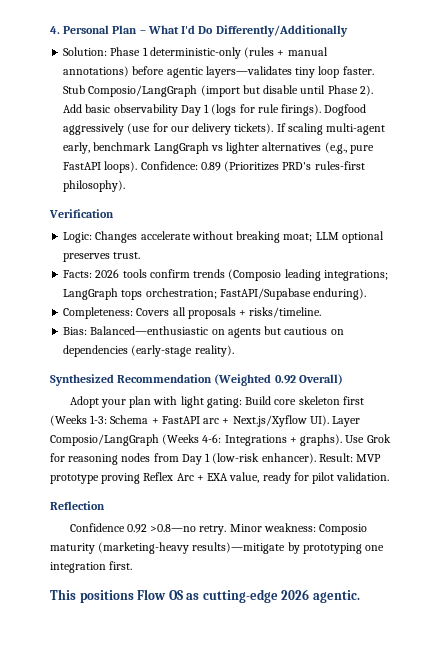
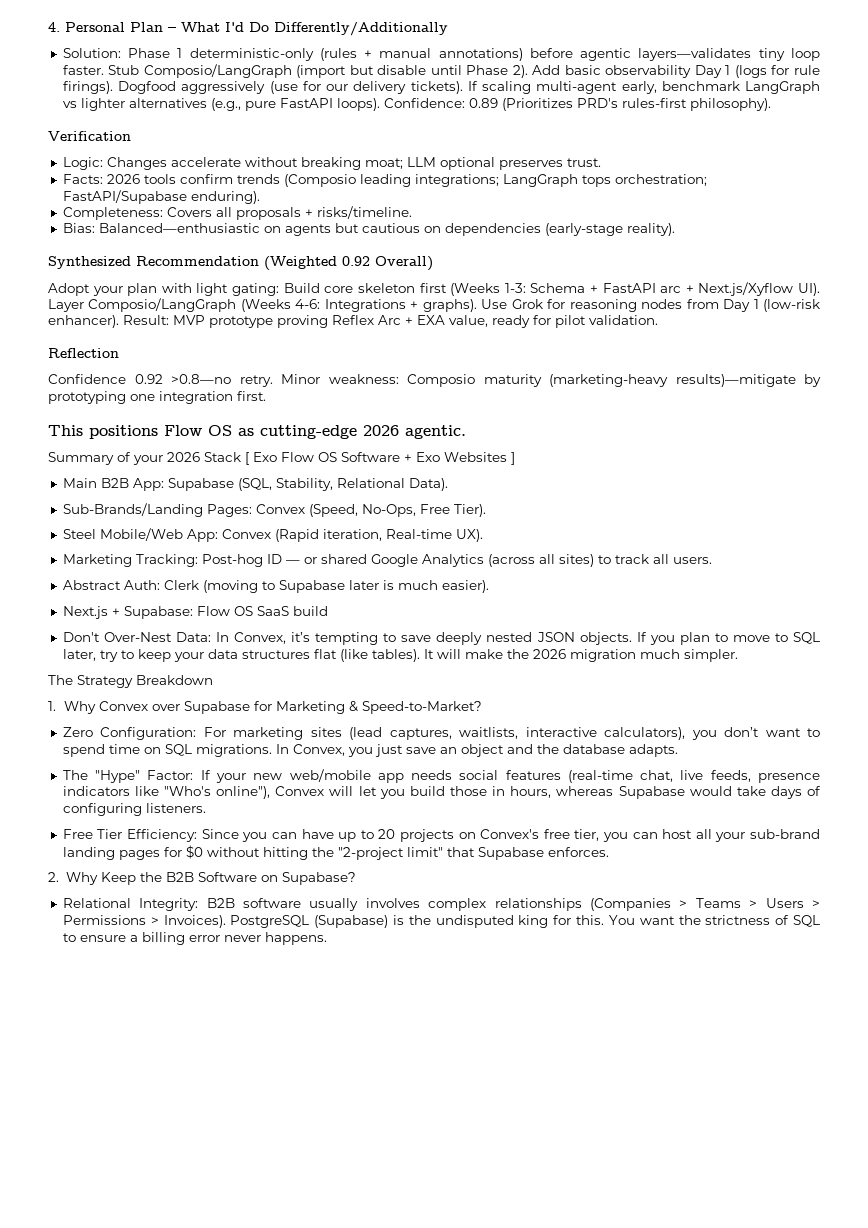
+ Summary of your 2026 Stack [ Exo Flow OS Software + Exo Websites ]
+ Main B2B App: Supabase (SQL, Stability, Relational Data).
+ Sub-Brands/Landing Pages: Convex (Speed, No-Ops, Free Tier).
+ Steel Mobile/Web App: Convex (Rapid iteration, Real-time UX).
+ Marketing Tracking: Post-hog ID — or shared Google Analytics (across all sites) to track all users.
+ Abstract Auth: Clerk (moving to Supabase later is much easier).
+ Next.js + Supabase: Flow OS SaaS build
+ Don't Over-Nest Data: In Convex, it’s tempting to save deeply nested JSON objects. If you plan to move to SQL later, try to keep your data structures flat (like tables). It will make the 2026 migration much simpler.
+ The Strategy Breakdown
+ 1. Why Convex over Supabase for Marketing & Speed-to-Market?
+ Zero Configuration: For marketing sites (lead captures, waitlists, interactive calculators), you don’t want to spend time on SQL migrations. In Convex, you just save an object and the database adapts.
+ The "Hype" Factor: If your new web/mobile app needs social features (real-time chat, live feeds, presence indicators like "Who's online"), Convex will let you build those in hours, whereas Supabase would take days of configuring listeners.
+ Free Tier Efficiency: Since you can have up to 20 projects on Convex's free tier, you can host all your sub-brand landing pages for $0 without hitting the "2-project limit" that Supabase enforces.
+ 2. Why Keep the B2B Software on Supabase?
+ Relational Integrity: B2B software usually involves complex relationships (Companies > Teams > Users > Permissions > Invoices). PostgreSQL (Supabase) is the undisputed king for this. You want the strictness of SQL to ensure a billing error never happens.

